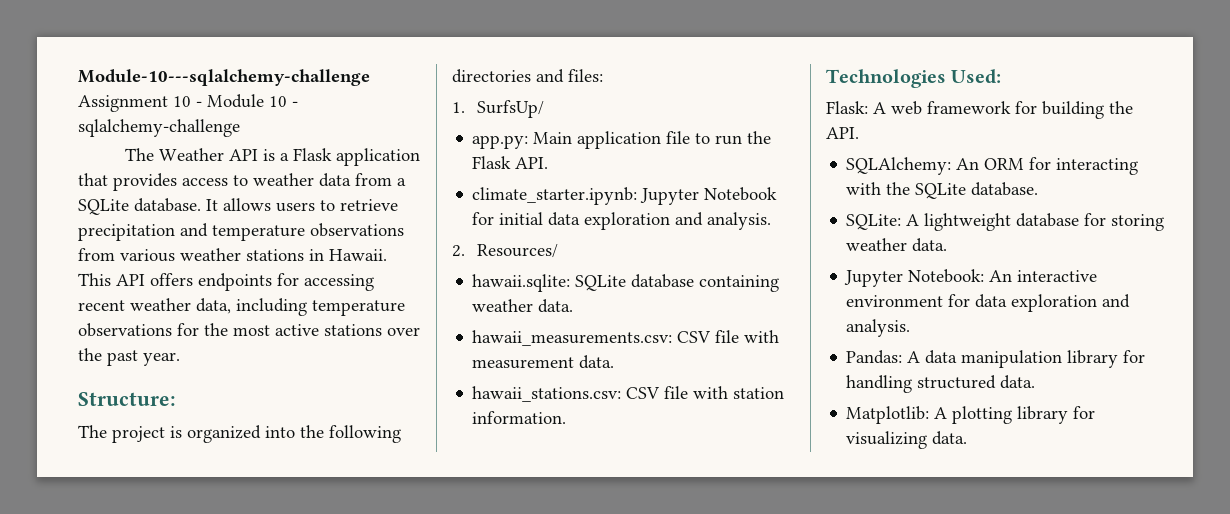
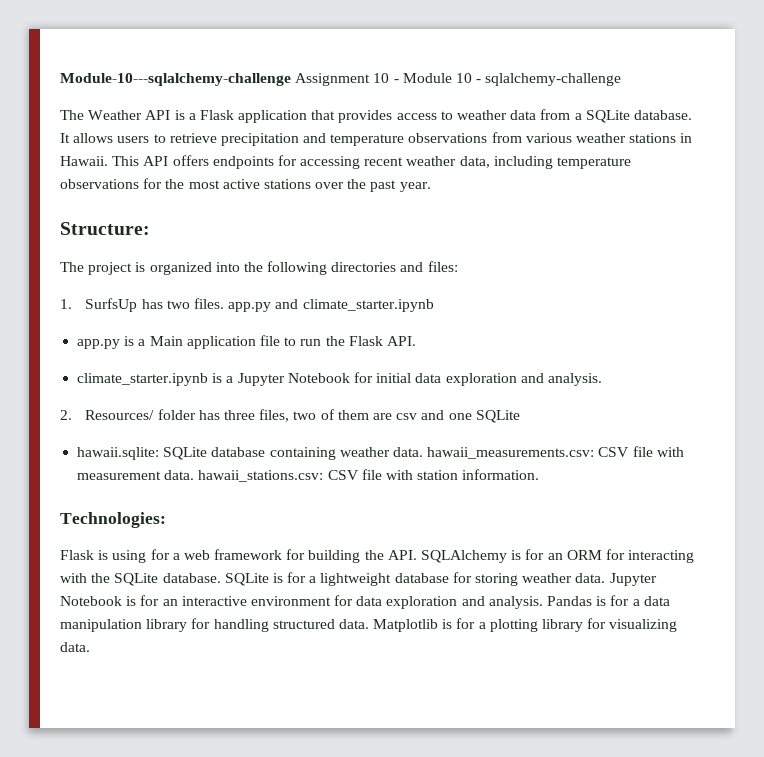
- 1. SurfsUp/
- app.py: Main application file to run the Flask API.
+ 1. SurfsUp has two files. app.py and climate_starter.ipynb
+ app.py is a Main application file to run the Flask API.
- climate_starter.ipynb: Jupyter Notebook for initial data exploration and analysis.
+ climate_starter.ipynb is a Jupyter Notebook for initial data exploration and analysis.
- 2. Resources/
+ 2. Resources/ folder has three files, two of them are csv and one SQLite
- hawaii.sqlite: SQLite database containing weather data.
- hawaii_measurements.csv: CSV file with measurement data.
- hawaii_stations.csv: CSV file with station information.
+ hawaii.sqlite: SQLite database containing weather data. hawaii_measurements.csv: CSV file with measurement data. hawaii_stations.csv: CSV file with station information.
- Technologies Used:
- Flask: A web framework for building the API.
- SQLAlchemy: An ORM for interacting with the SQLite database.
- SQLite: A lightweight database for storing weather data.
- Jupyter Notebook: An interactive environment for data exploration and analysis.
- Pandas: A data manipulation library for handling structured data.
- Matplotlib: A plotting library for visualizing data.
+ Technologies:
+ Flask is using for a web framework for building the API. SQLAlchemy is for an ORM for interacting with the SQLite database. SQLite is for a lightweight database for storing weather data. Jupyter Notebook is for an interactive environment for data exploration and analysis. Pandas is for a data manipulation library for handling structured data. Matplotlib is for a plotting library for visualizing data.

